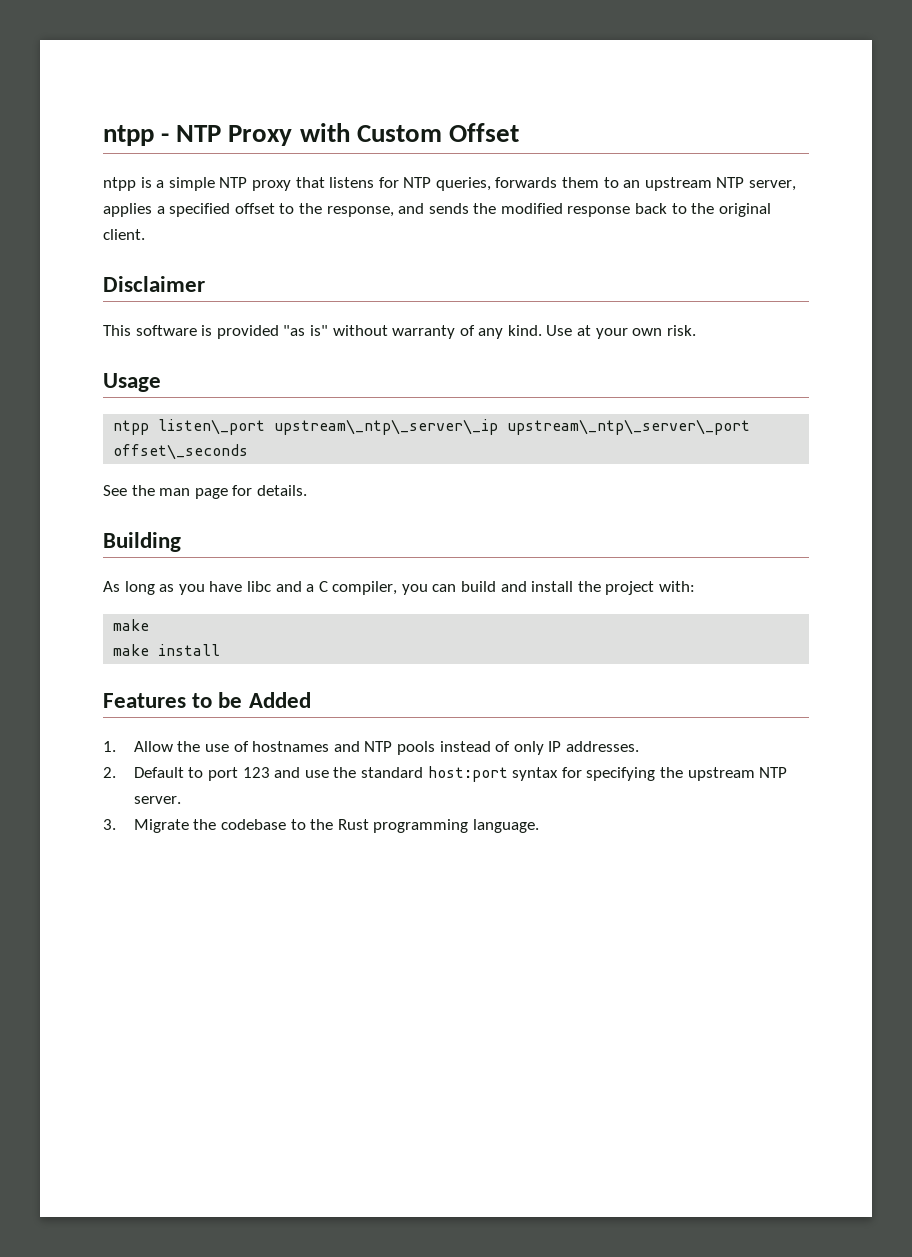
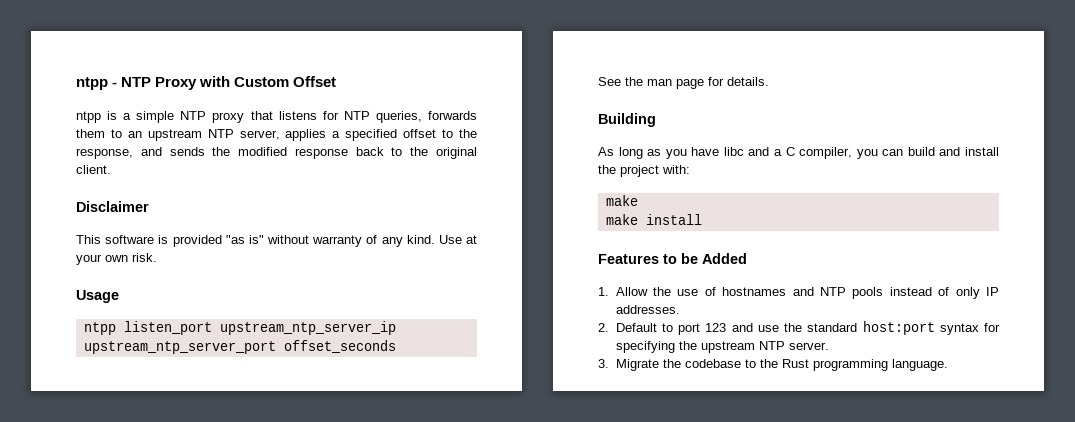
- ntpp listen\_port upstream\_ntp\_server\_ip upstream\_ntp\_server\_port offset\_seconds
+ ntpp listen_port upstream_ntp_server_ip upstream_ntp_server_port offset_seconds

